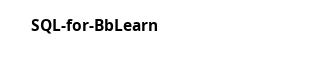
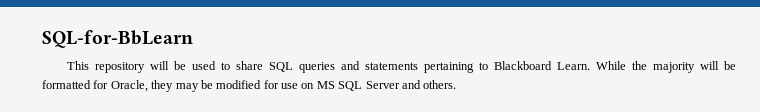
+ This repository will be used to share SQL queries and statements pertaining to Blackboard Learn. While the majority will be formatted for Oracle, they may be modified for use on MS SQL Server and others.

